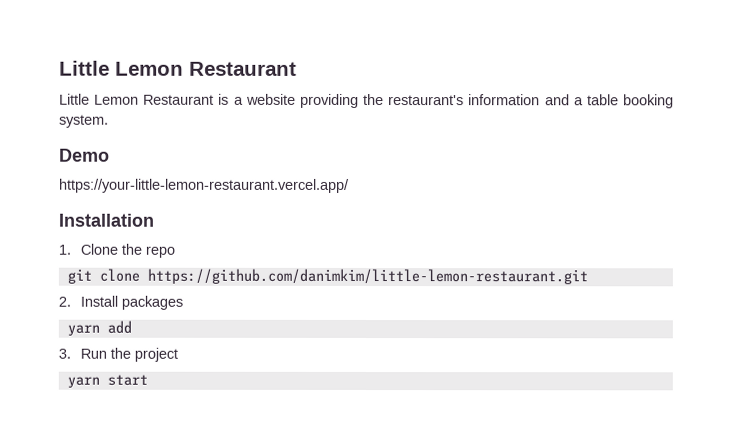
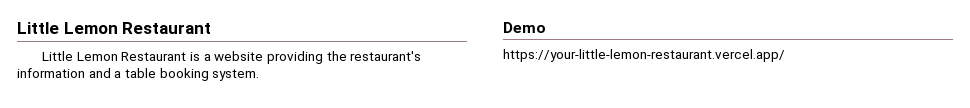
- Installation
- 1. Clone the repo
- git clone https://github.com/danimkim/little-lemon-restaurant.git
- 2. Install packages
- yarn add
- 3. Run the project
- yarn start

